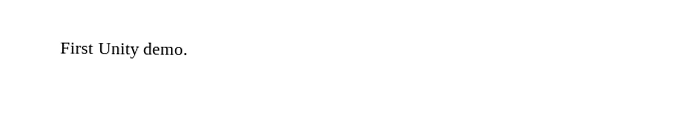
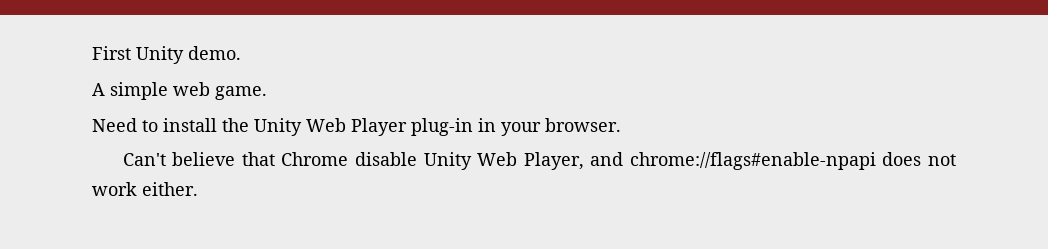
+ A simple web game.
+ Need to install the Unity Web Player plug-in in your browser.
+ Can't believe that Chrome disable Unity Web Player, and chrome://flags#enable-npapi does not work either.

